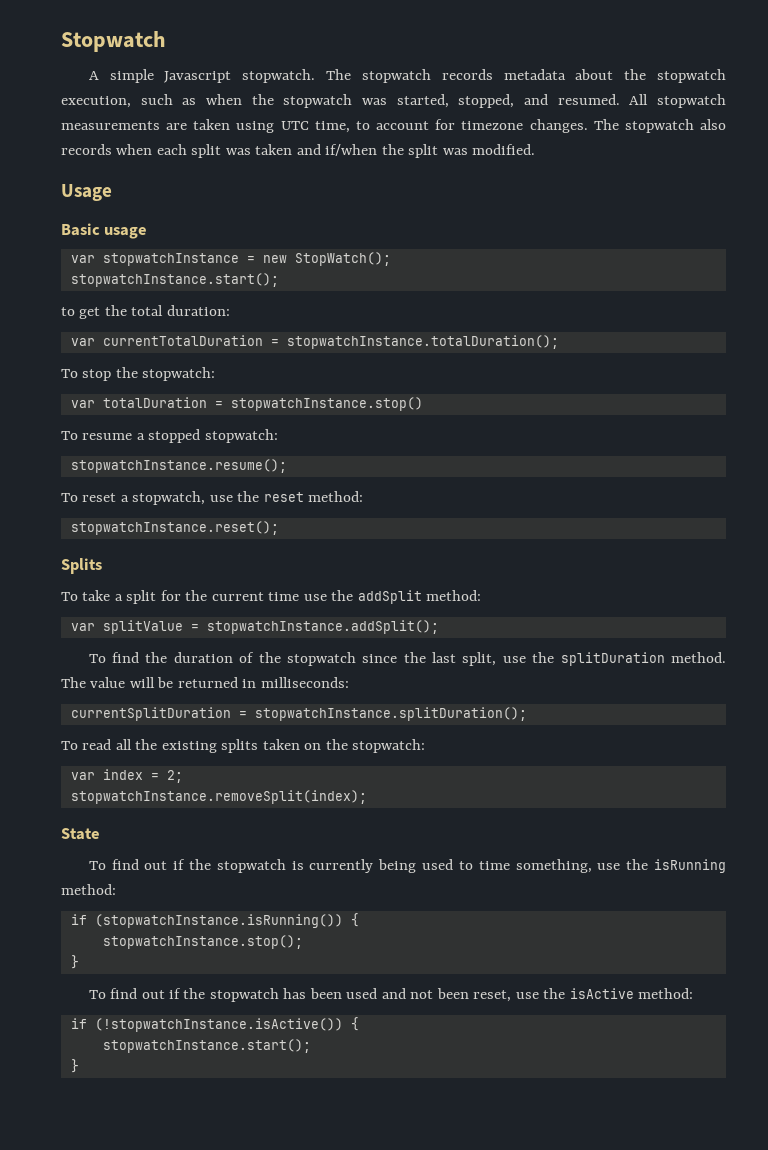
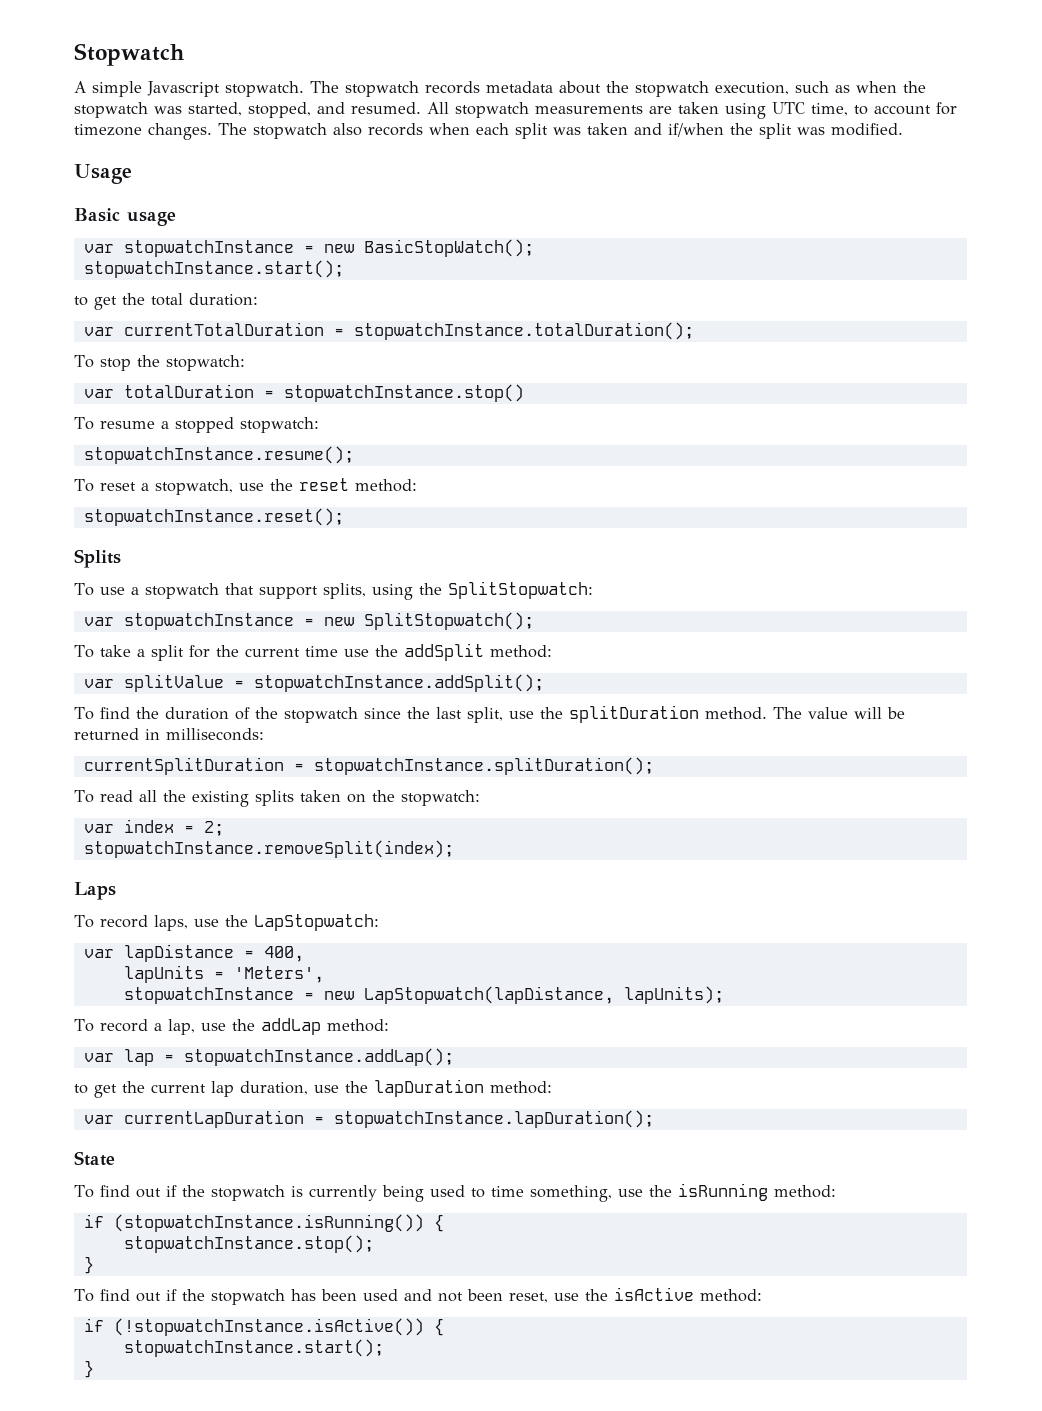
- var stopwatchInstance = new StopWatch();
+ var stopwatchInstance = new BasicStopWatch();
+ To use a stopwatch that support splits, using the SplitStopwatch:
+ var stopwatchInstance = new SplitStopwatch();
+ Laps
+ To record laps, use the LapStopwatch:
+ var lapDistance = 400,
+ lapUnits = 'Meters',
+ stopwatchInstance = new LapStopwatch(lapDistance, lapUnits);
+ To record a lap, use the addLap method:
+ var lap = stopwatchInstance.addLap();
+ to get the current lap duration, use the lapDuration method:
+ var currentLapDuration = stopwatchInstance.lapDuration();

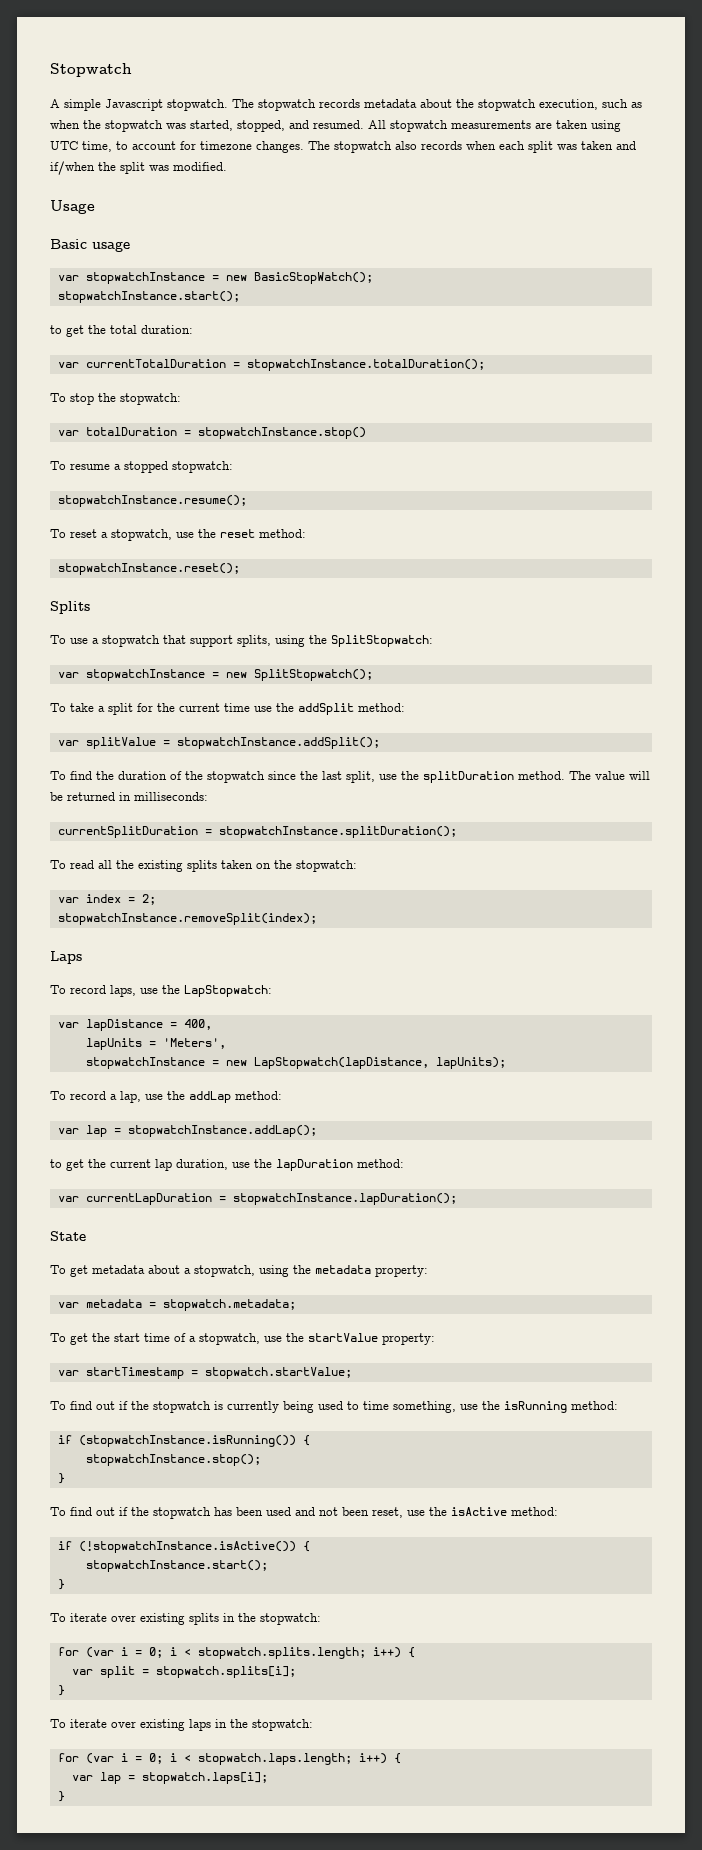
+ To get metadata about a stopwatch, using the metadata property:
+ var metadata = stopwatch.metadata;
+ To get the start time of a stopwatch, use the startValue property:
+ var startTimestamp = stopwatch.startValue;
+ To iterate over existing splits in the stopwatch:
+ for (var i = 0; i < stopwatch.splits.length; i++) {
+ var split = stopwatch.splits[i];
+ }
+ To iterate over existing laps in the stopwatch:
+ for (var i = 0; i < stopwatch.laps.length; i++) {
+ var lap = stopwatch.laps[i];
+ }

